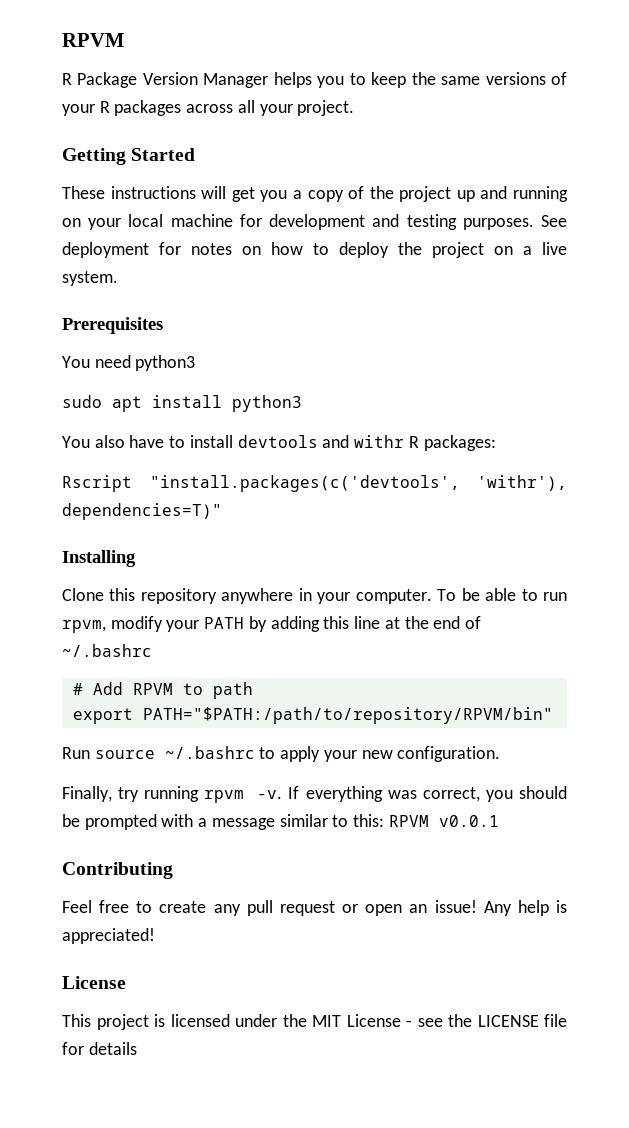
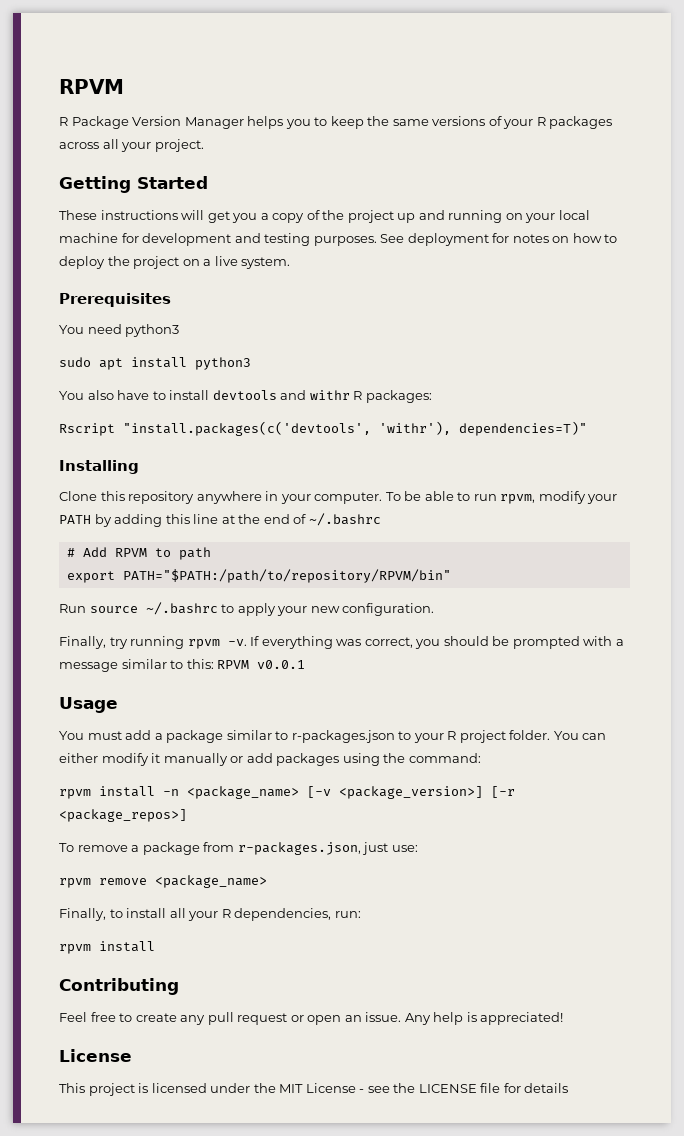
+ Usage
+ You must add a package similar to r-packages.json to your R project folder. You can either modify it manually or add packages using the command:
+ rpvm install -n <package_name> [-v <package_version>] [-r <package_repos>]
+ To remove a package from r-packages.json, just use:
+ rpvm remove <package_name>
+ Finally, to install all your R dependencies, run:
+ rpvm install
- Feel free to create any pull request or open an issue!
+ Feel free to create any pull request or open an issue.

